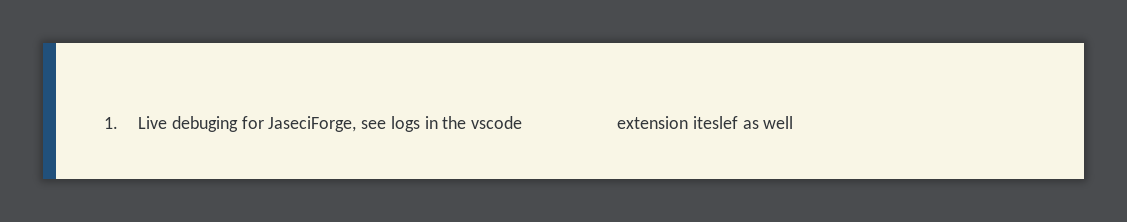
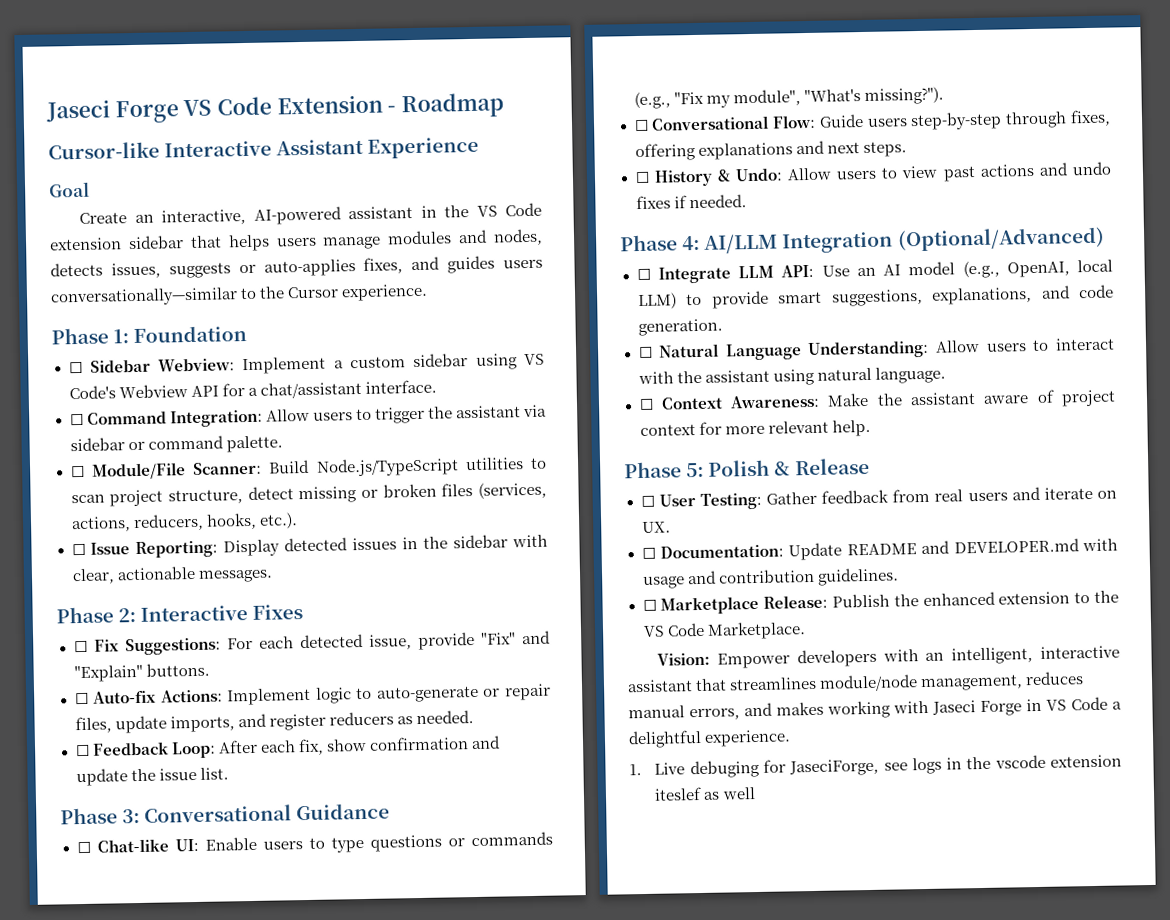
+ Jaseci Forge VS Code Extension - Roadmap
+ Cursor-like Interactive Assistant Experience
+ Goal
+ Create an interactive, AI-powered assistant in the VS Code extension sidebar that helps users manage modules and nodes, detects issues, suggests or auto-applies fixes, and guides users conversationally—similar to the Cursor experience.
+ Phase 1: Foundation
+ ☐ Sidebar Webview: Implement a custom sidebar using VS Code's Webview API for a chat/assistant interface.
+ ☐ Command Integration: Allow users to trigger the assistant via sidebar or command palette.
+ ☐ Module/File Scanner: Build Node.js/TypeScript utilities to scan project structure, detect missing or broken files (services, actions, reducers, hooks, etc.).
+ ☐ Issue Reporting: Display detected issues in the sidebar with clear, actionable messages.
+ Phase 2: Interactive Fixes
+ ☐ Fix Suggestions: For each detected issue, provide "Fix" and "Explain" buttons.
+ ☐ Auto-fix Actions: Implement logic to auto-generate or repair files, update imports, and register reducers as needed.
+ ☐ Feedback Loop: After each fix, show confirmation and update the issue list.
+ Phase 3: Conversational Guidance
+ ☐ Chat-like UI: Enable users to type questions or commands (e.g., "Fix my module", "What's missing?").
+ ☐ Conversational Flow: Guide users step-by-step through fixes, offering explanations and next steps.
+ ☐ History & Undo: Allow users to view past actions and undo fixes if needed.
+ Phase 4: AI/LLM Integration (Optional/Advanced)
+ ☐ Integrate LLM API: Use an AI model (e.g., OpenAI, local LLM) to provide smart suggestions, explanations, and code generation.
+ ☐ Natural Language Understanding: Allow users to interact with the assistant using natural language.
+ ☐ Context Awareness: Make the assistant aware of project context for more relevant help.
+ Phase 5: Polish & Release
+ ☐ User Testing: Gather feedback from real users and iterate on UX.
+ ☐ Documentation: Update README and DEVELOPER.md with usage and contribution guidelines.
+ ☐ Marketplace Release: Publish the enhanced extension to the VS Code Marketplace.
+ Vision: Empower developers with an intelligent, interactive assistant that streamlines module/node management, reduces manual errors, and makes working with Jaseci Forge in VS Code a delightful experience.

